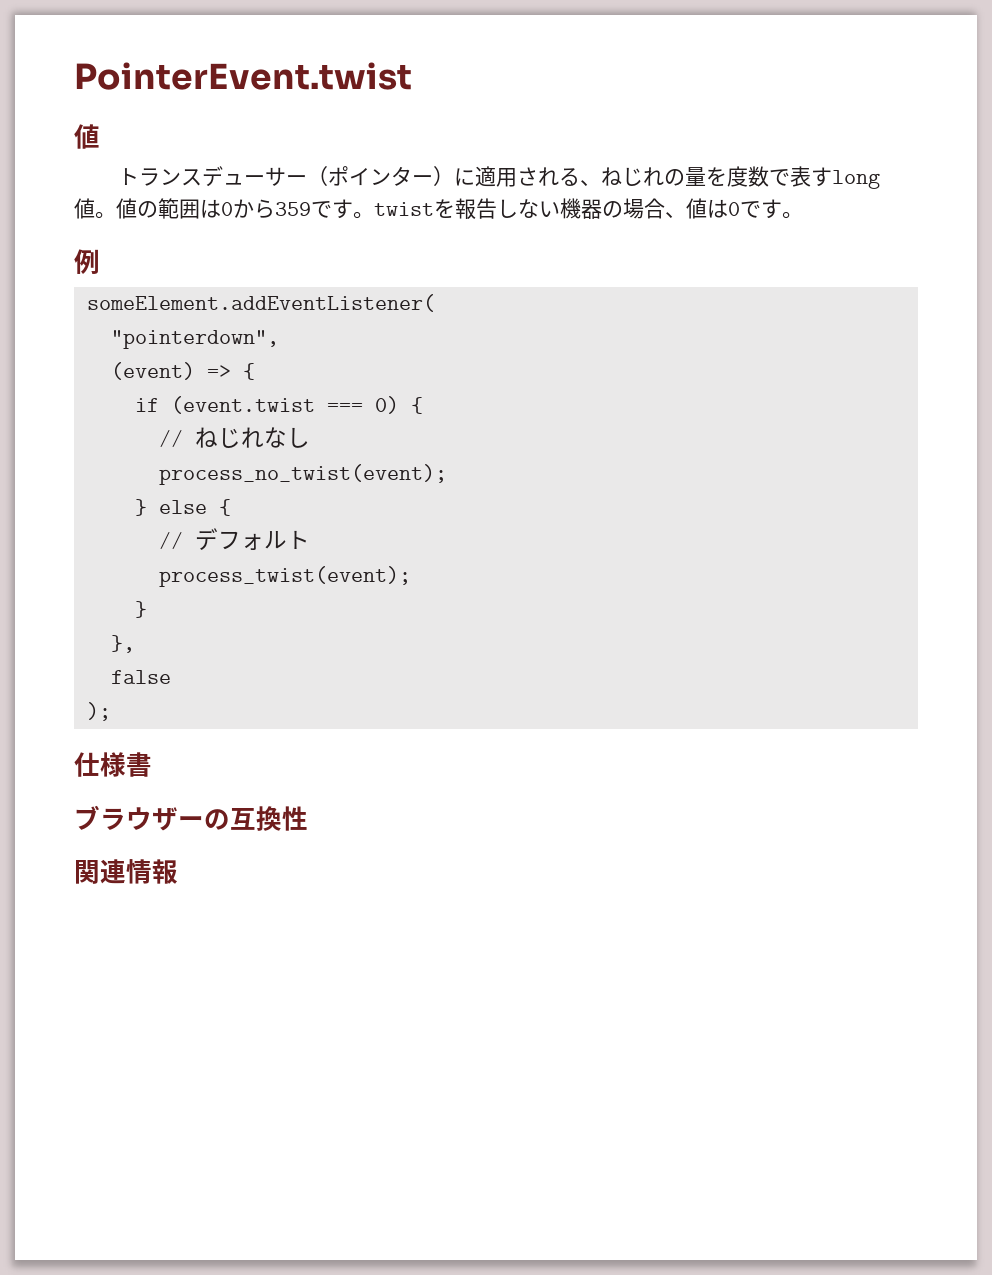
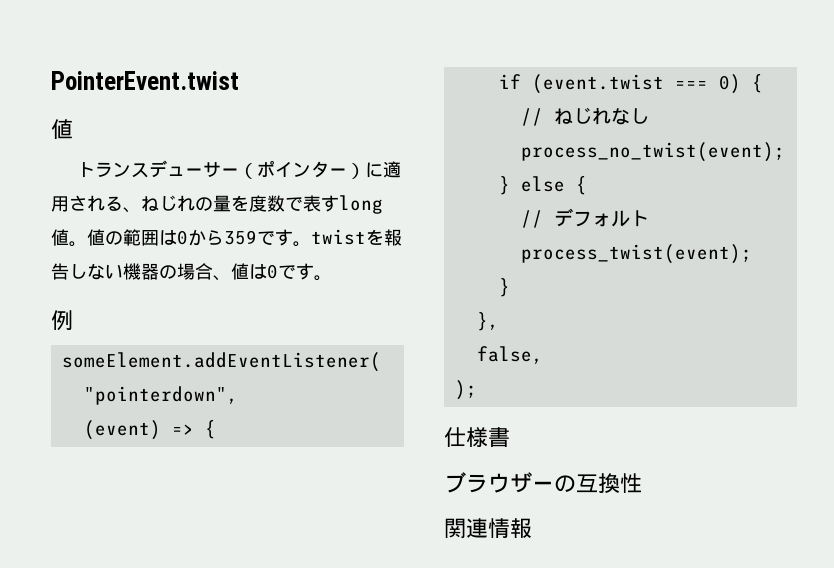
- false
+ false,

